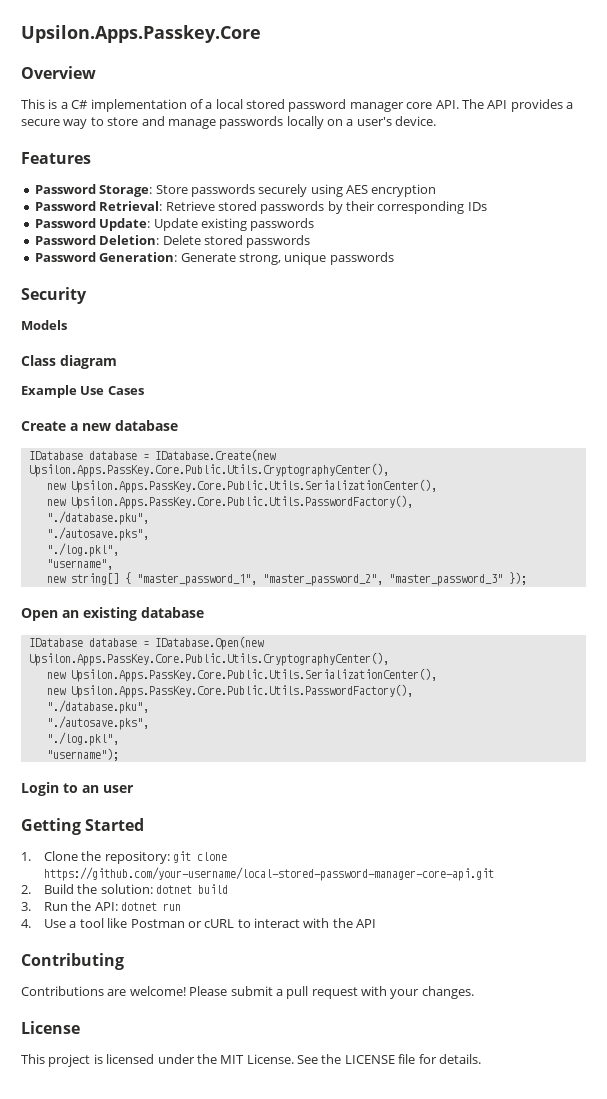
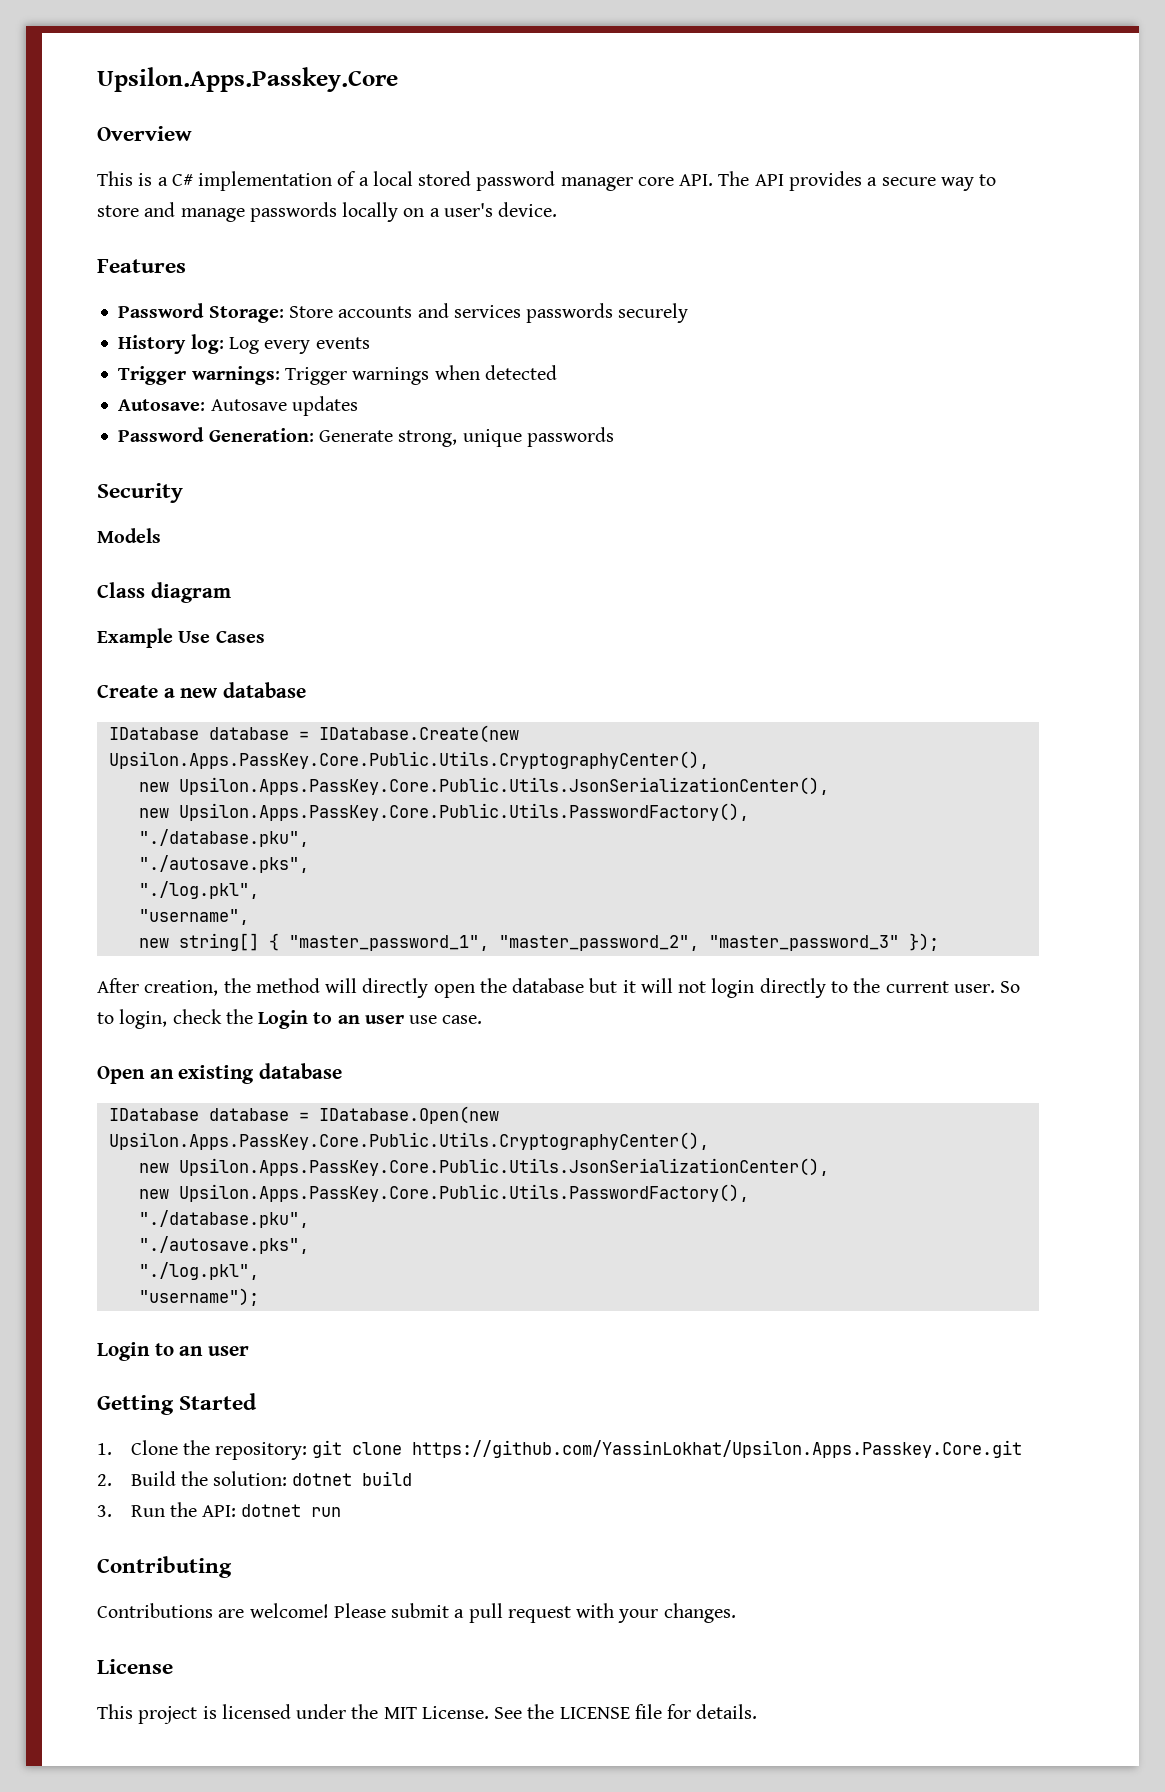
- Password Storage: Store passwords securely using AES encryption
- Password Retrieval: Retrieve stored passwords by their corresponding IDs
- Password Update: Update existing passwords
- Password Deletion: Delete stored passwords
+ Password Storage: Store accounts and services passwords securely
+ History log: Log every events
+ Trigger warnings: Trigger warnings when detected
+ Autosave: Autosave updates
  IDatabase database = IDatabase.Create(new Upsilon.Apps.PassKey.Core.Public.Utils.CryptographyCenter(),
- new Upsilon.Apps.PassKey.Core.Public.Utils.SerializationCenter(),
+ new Upsilon.Apps.PassKey.Core.Public.Utils.JsonSerializationCenter(),
+ After creation, the method will directly open the database but it will not login directly to the current user. So to login, check the Login to an user use case.
  IDatabase database = IDatabase.Open(new Upsilon.Apps.PassKey.Core.Public.Utils.CryptographyCenter(),
- new Upsilon.Apps.PassKey.Core.Public.Utils.SerializationCenter(),
+ new Upsilon.Apps.PassKey.Core.Public.Utils.JsonSerializationCenter(),
- 1. Clone the repository: git clone https://github.com/your-username/local-stored-password-manager-core-api.git
+ 1. Clone the repository: git clone https://github.com/YassinLokhat/Upsilon.Apps.Passkey.Core.git
- 4. Use a tool like Postman or cURL to interact with the API

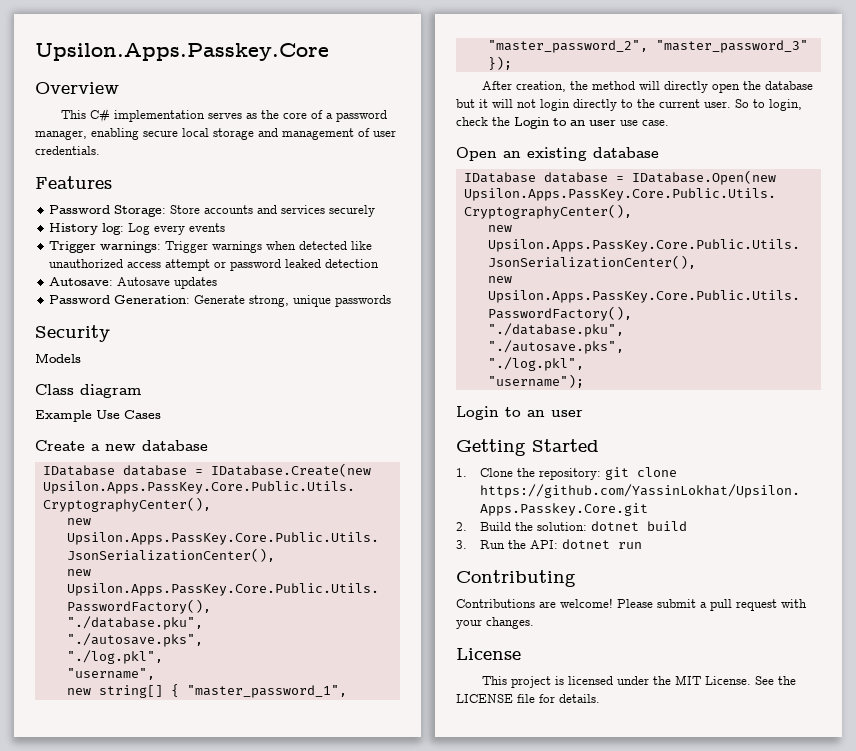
- This is a C# implementation of a local stored password manager core API. The API provides a secure way to store and manage passwords locally on a user's device.
+ This C# implementation serves as the core of a password manager, enabling secure local storage and management of user credentials.
- Password Storage: Store accounts and services passwords securely
+ Password Storage: Store accounts and services securely
- Trigger warnings: Trigger warnings when detected
+ Trigger warnings: Trigger warnings when detected like unauthorized access attempt or password leaked detection

